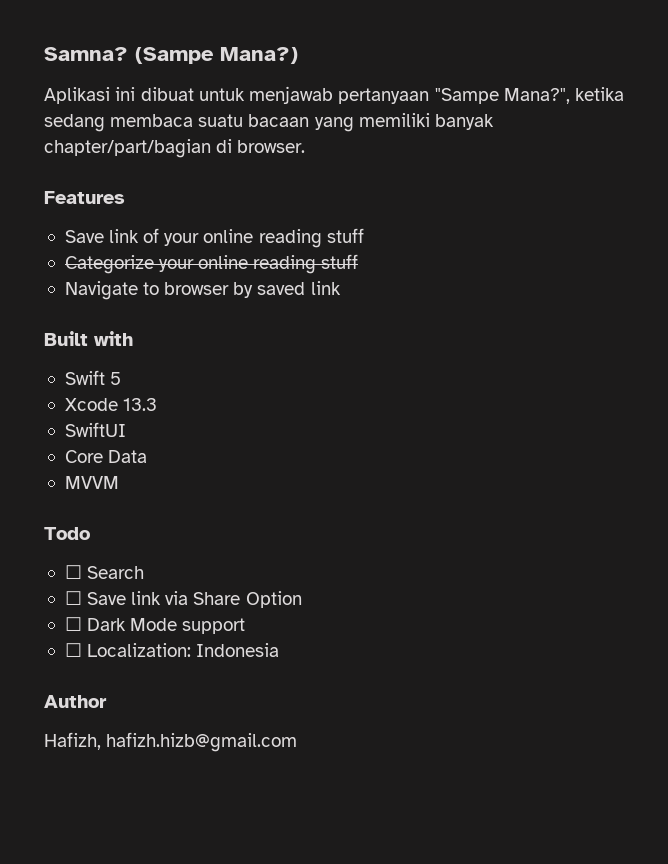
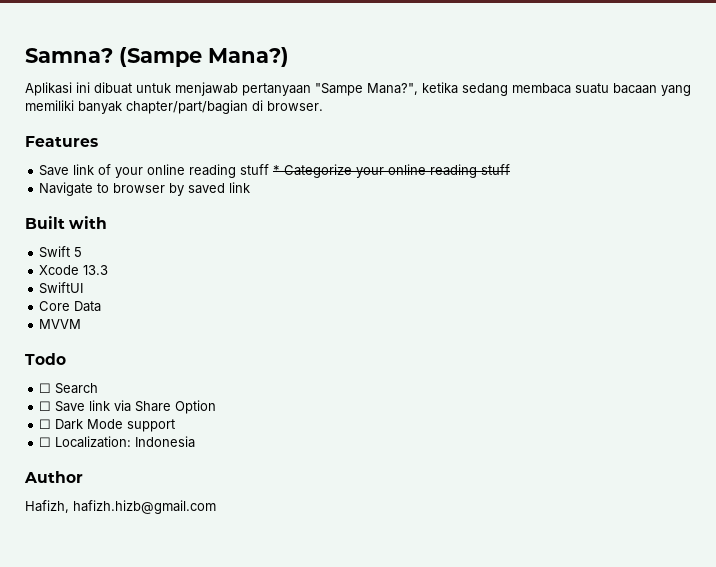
- Save link of your online reading stuff
- Categorize your online reading stuff
+ Save link of your online reading stuff * Categorize your online reading stuff

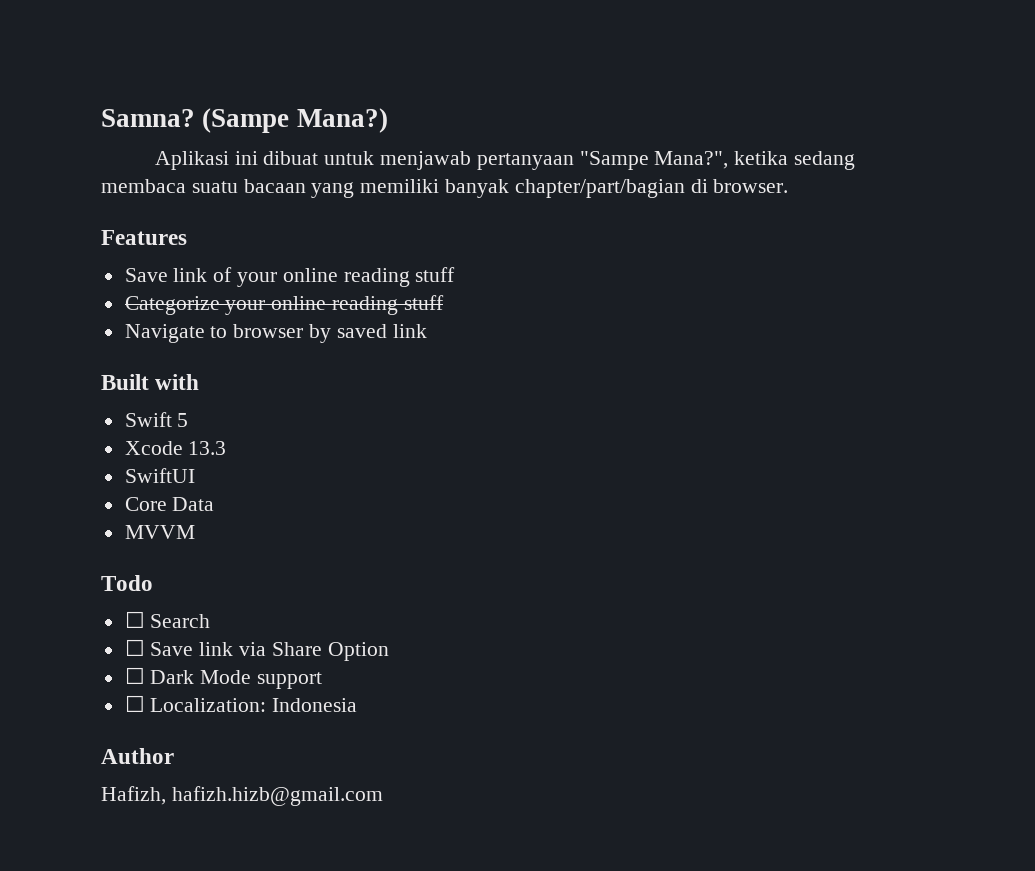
- Save link of your online reading stuff * Categorize your online reading stuff
+ Save link of your online reading stuff
+ Categorize your online reading stuff

